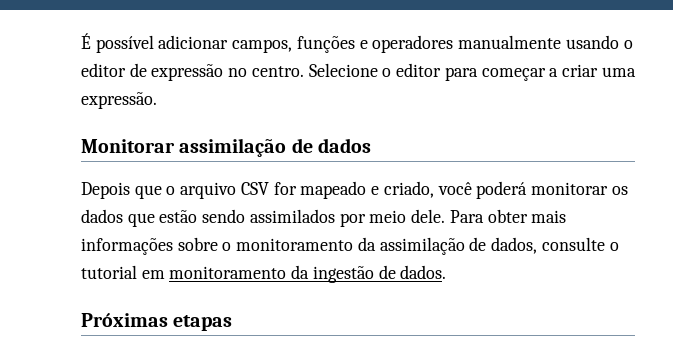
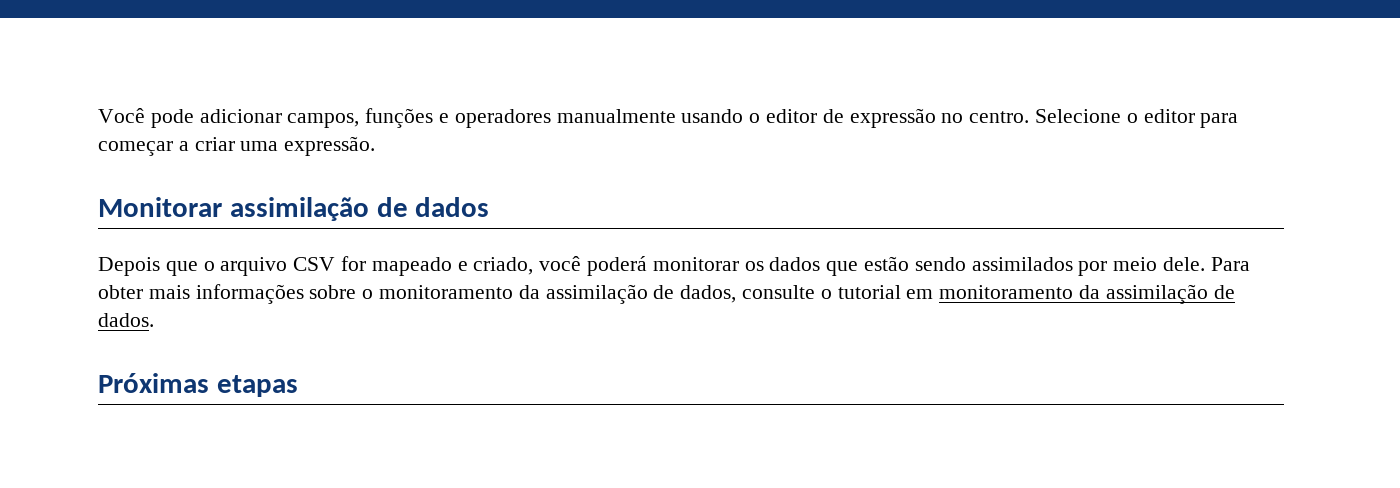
- É possível adicionar campos, funções e operadores manualmente usando o editor de expressão no centro.
+ Você pode adicionar campos, funções e operadores manualmente usando o editor de expressão no centro.
- Para obter mais informações sobre o monitoramento da assimilação de dados, consulte o tutorial em monitoramento da ingestão de dados.
+ Para obter mais informações sobre o monitoramento da assimilação de dados, consulte o tutorial em monitoramento da assimilação de dados.

